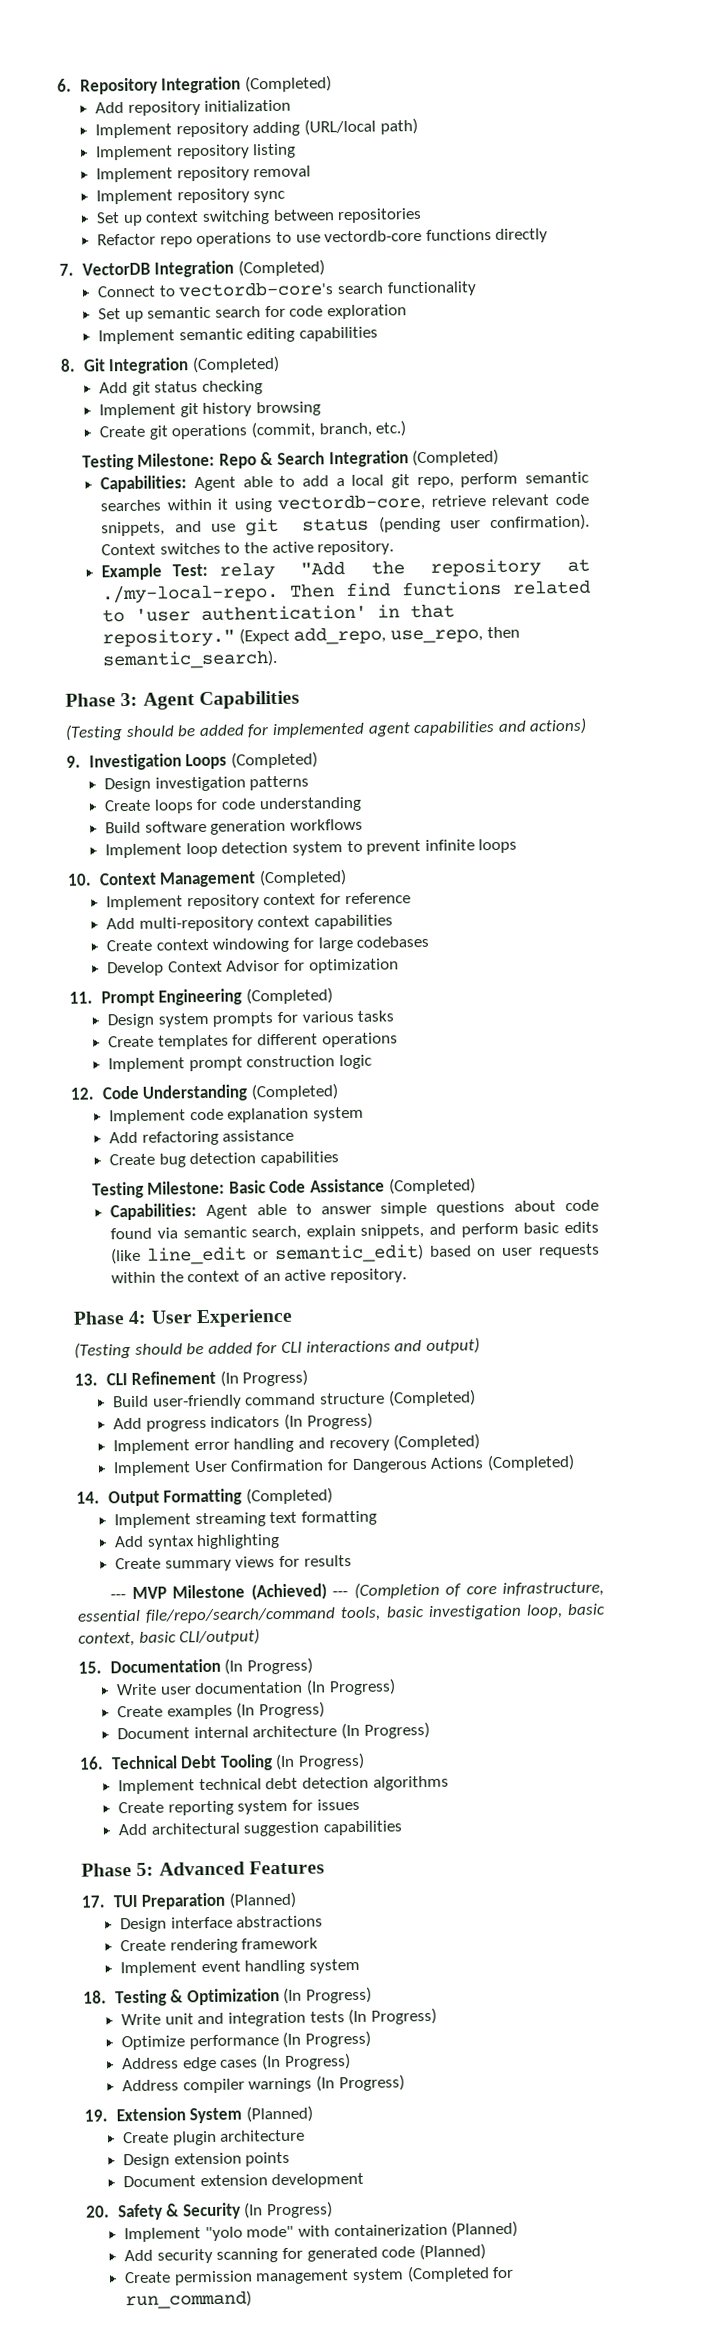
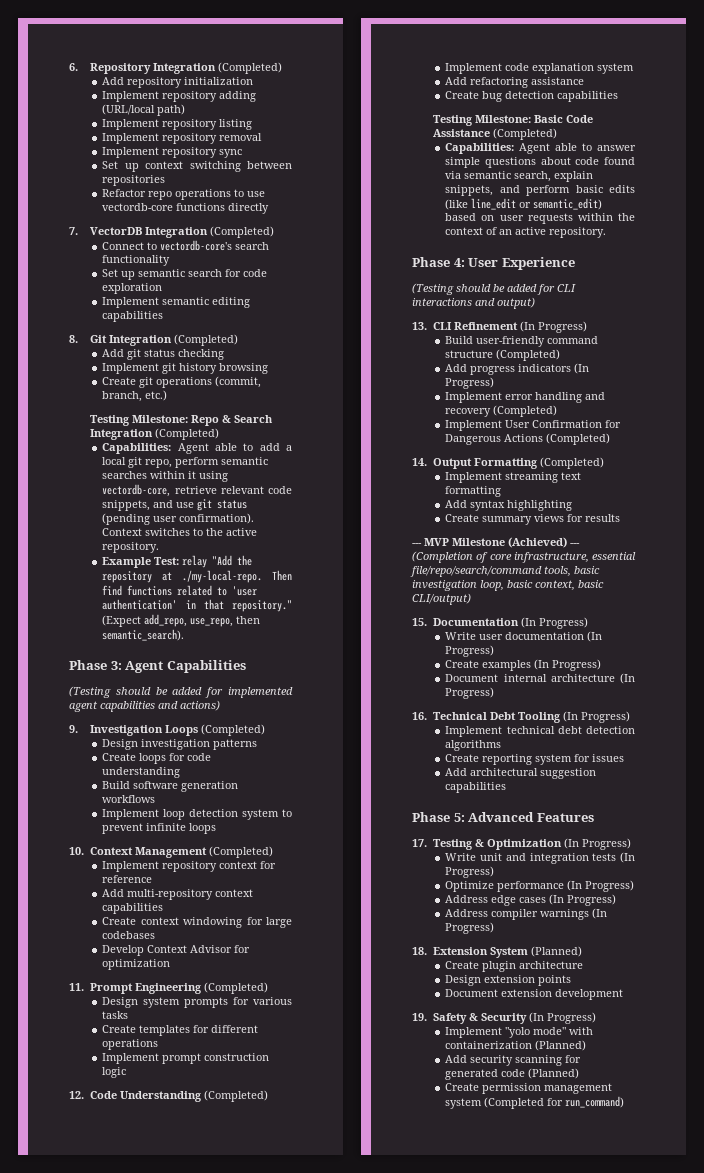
- 17. TUI Preparation (Planned)
- Design interface abstractions
- Create rendering framework
- Implement event handling system
- 18. Testing & Optimization (In Progress)
+ 17. Testing & Optimization (In Progress)
- 19. Extension System (Planned)
+ 18. Extension System (Planned)
- 20. Safety & Security (In Progress)
+ 19. Safety & Security (In Progress)

